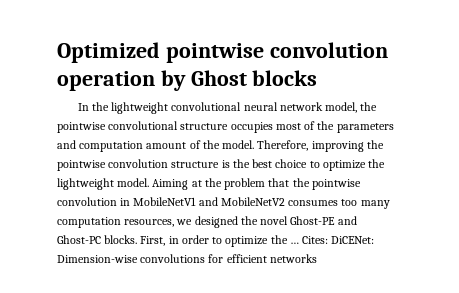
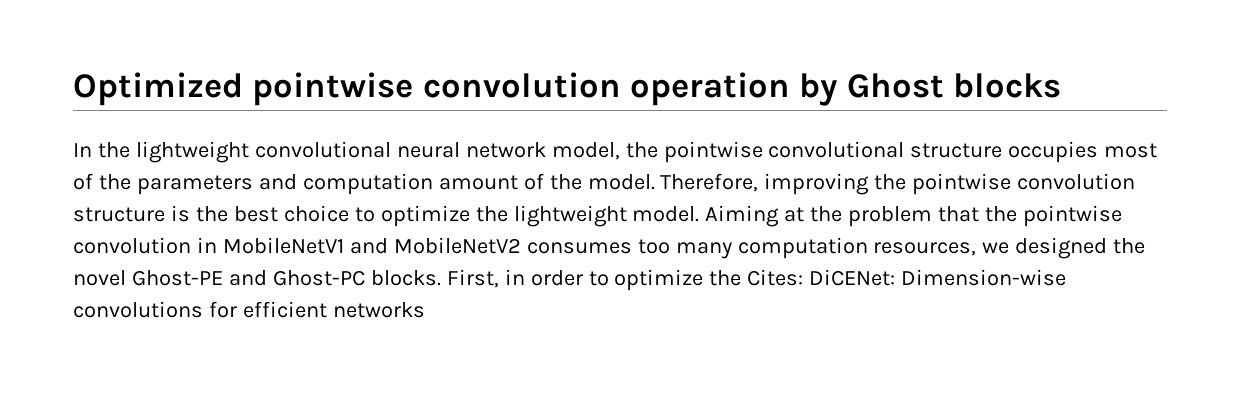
- First, in order to optimize the … Cites: DiCENet: Dimension-wise convolutions for efficient networks
+ First, in order to optimize the Cites: DiCENet: Dimension-wise convolutions for efficient networks

